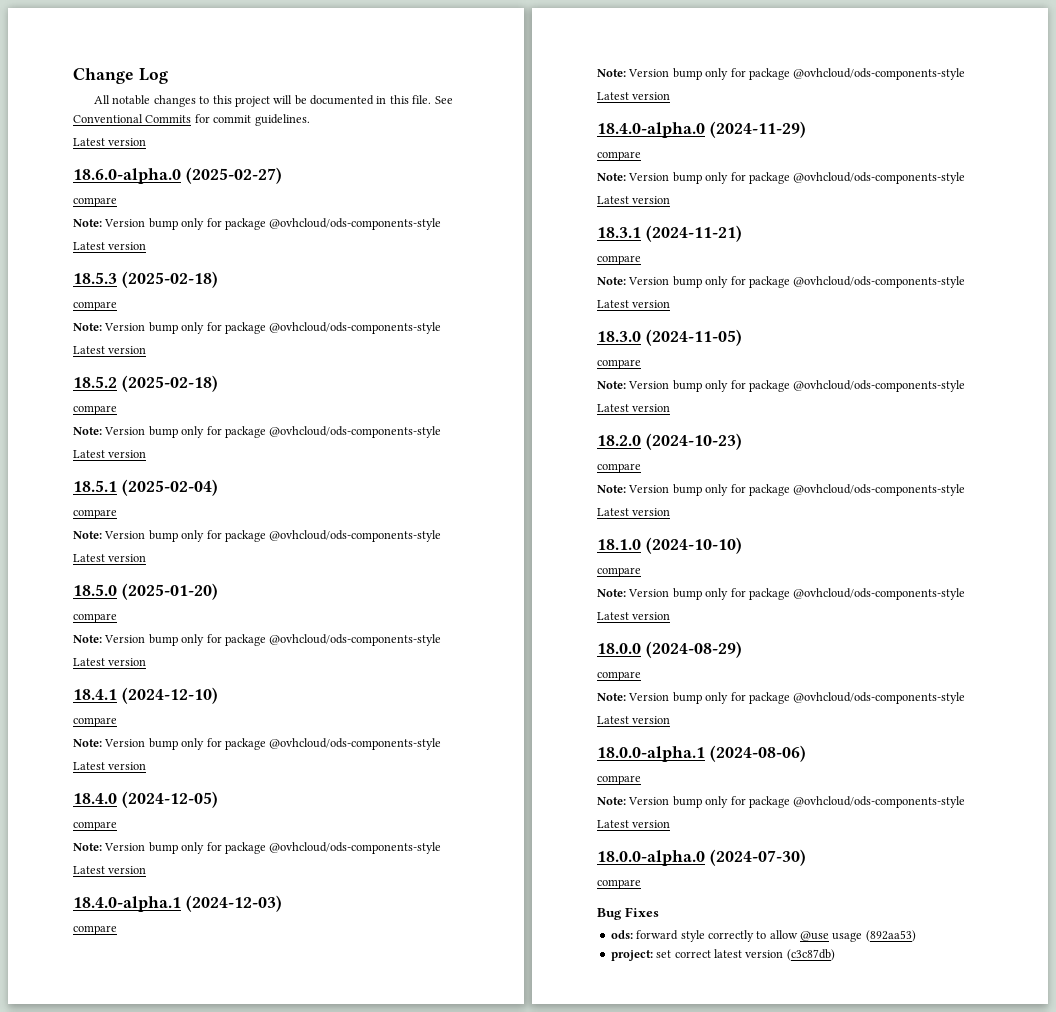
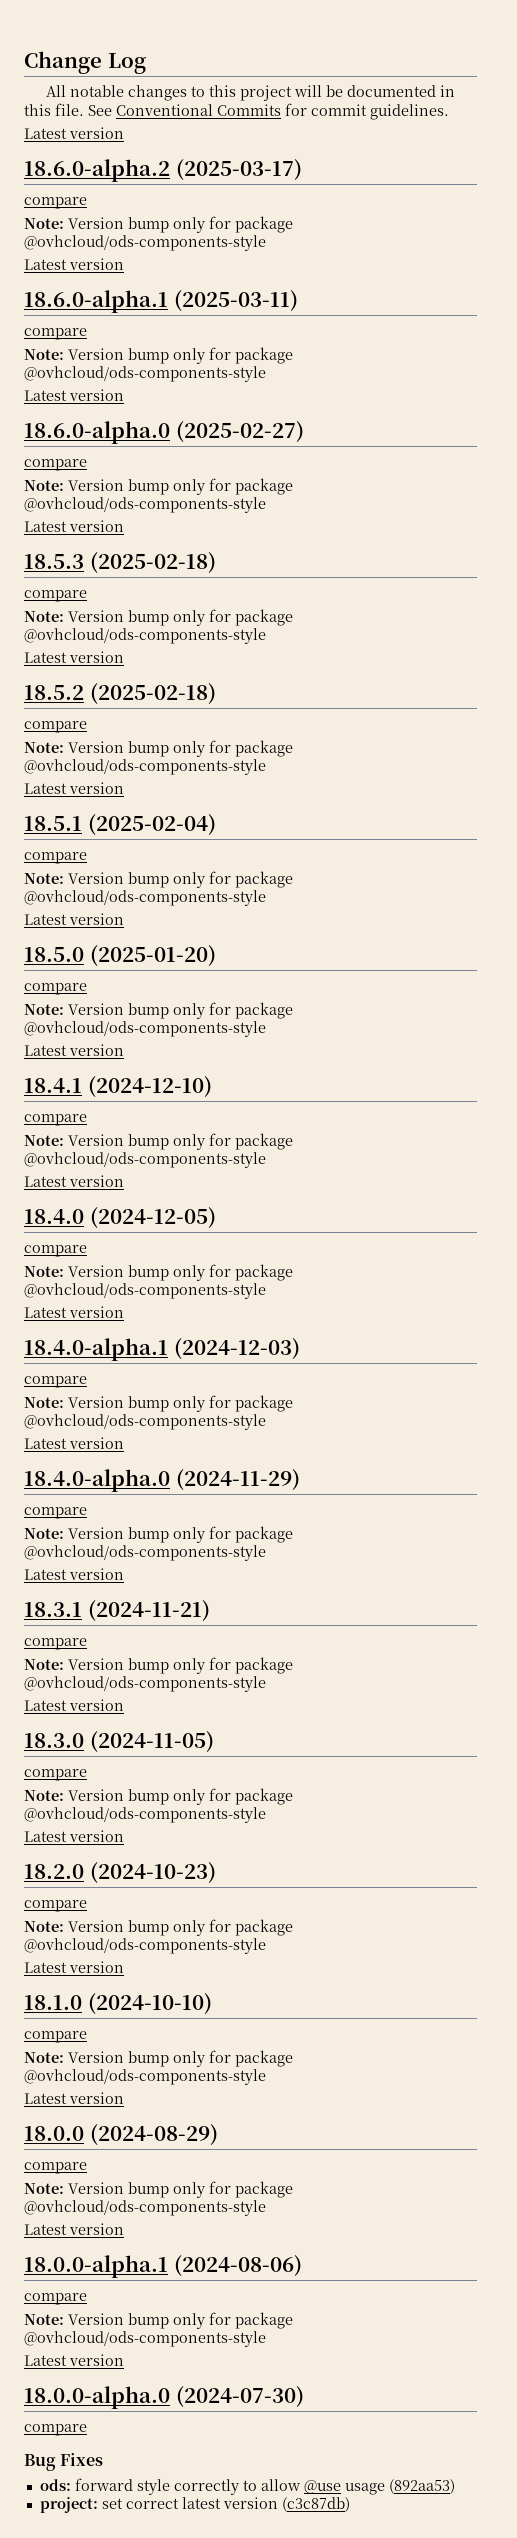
+ 18.6.0-alpha.2 (2025-03-17)
+ compare
+ Note: Version bump only for package @ovhcloud/ods-components-style
+ Latest version
+ 18.6.0-alpha.1 (2025-03-11)
+ compare
+ Note: Version bump only for package @ovhcloud/ods-components-style
+ Latest version

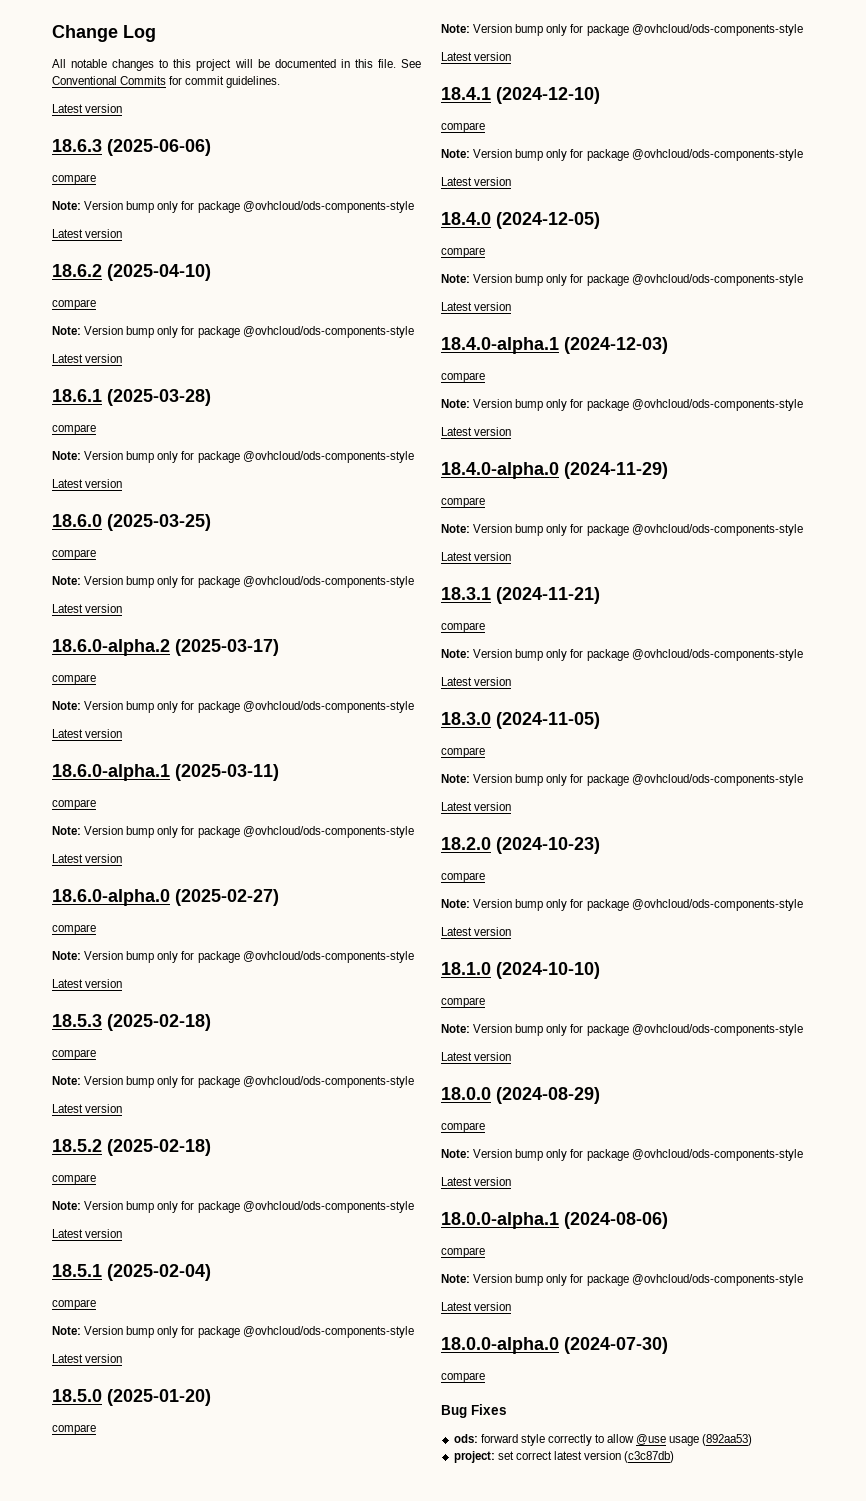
+ 18.6.3 (2025-06-06)
+ compare
+ Note: Version bump only for package @ovhcloud/ods-components-style
+ Latest version
+ 18.6.2 (2025-04-10)
+ compare
+ Note: Version bump only for package @ovhcloud/ods-components-style
+ Latest version
+ 18.6.1 (2025-03-28)
+ compare
+ Note: Version bump only for package @ovhcloud/ods-components-style
+ Latest version
+ 18.6.0 (2025-03-25)
+ compare
+ Note: Version bump only for package @ovhcloud/ods-components-style
+ Latest version

